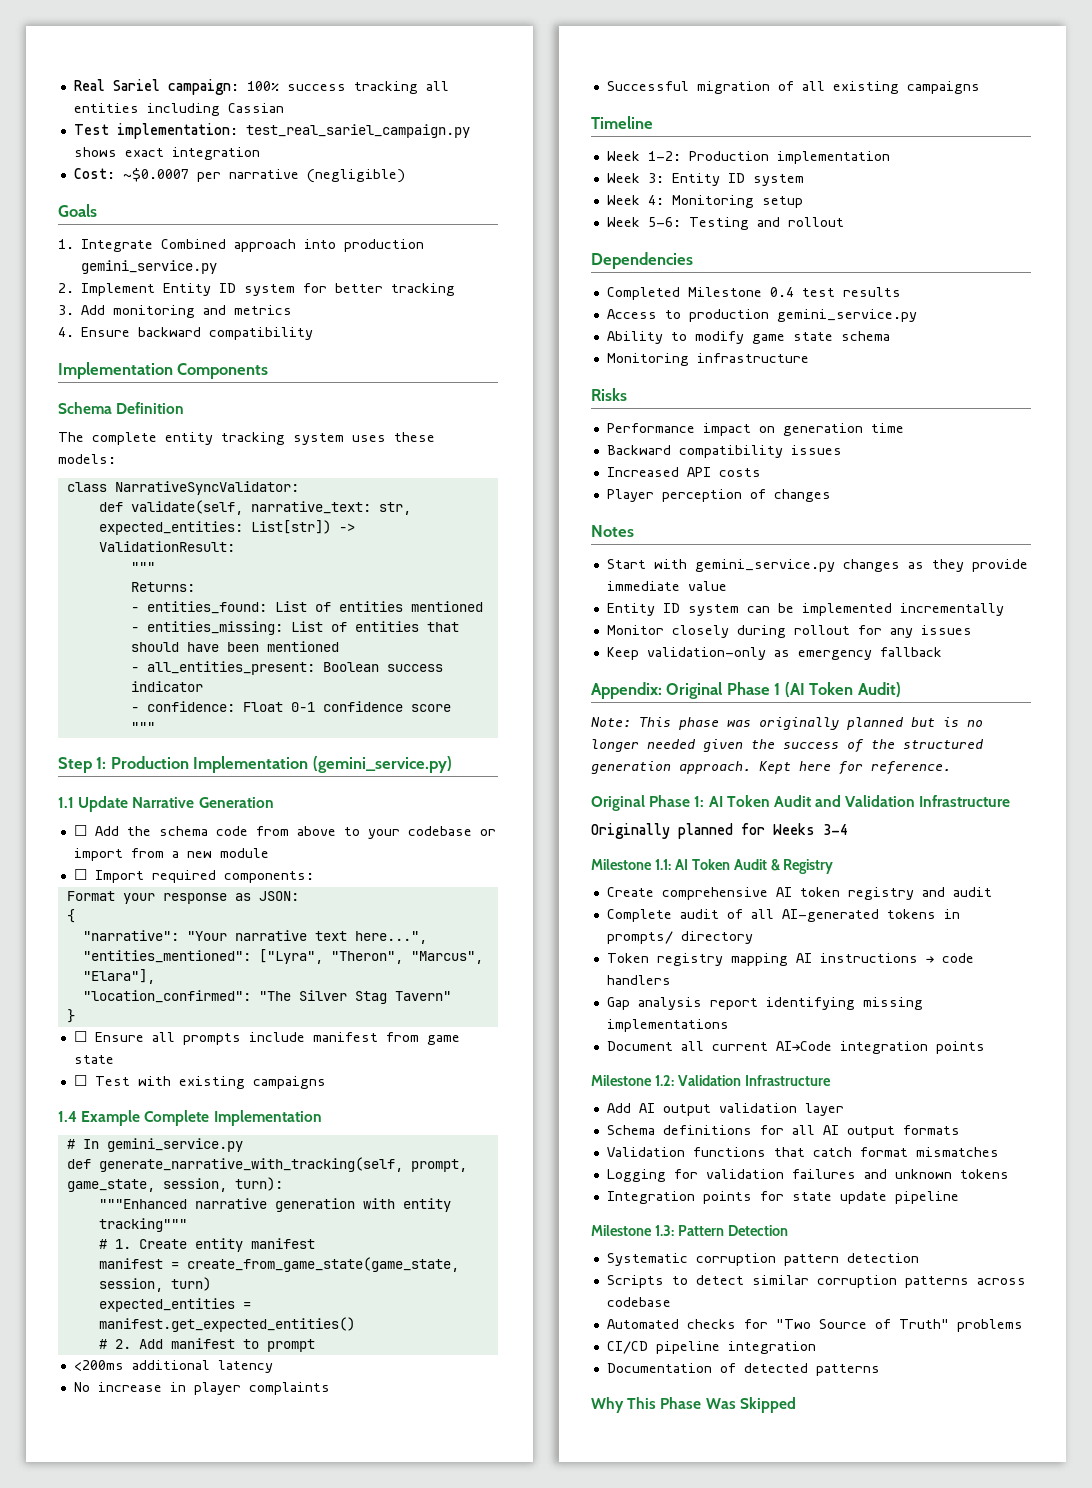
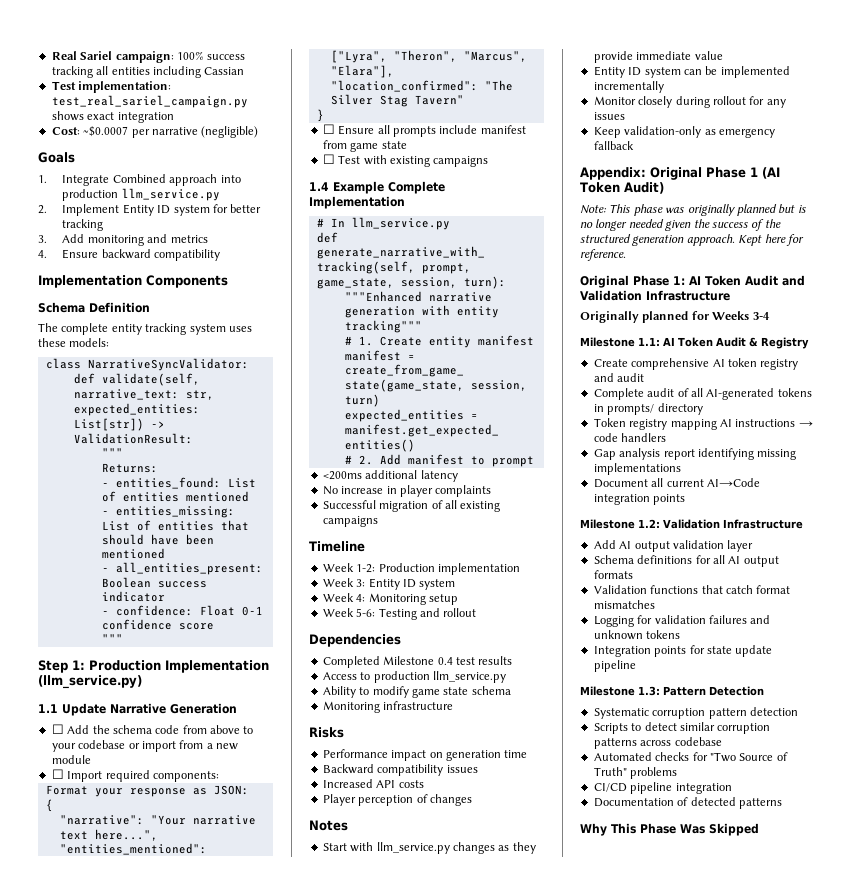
- 1. Integrate Combined approach into production gemini_service.py
+ 1. Integrate Combined approach into production llm_service.py
- Step 1: Production Implementation (gemini_service.py)
+ Step 1: Production Implementation (llm_service.py)
- # In gemini_service.py
+ # In llm_service.py
- Access to production gemini_service.py
+ Access to production llm_service.py
- Start with gemini_service.py changes as they provide immediate value
+ Start with llm_service.py changes as they provide immediate value

